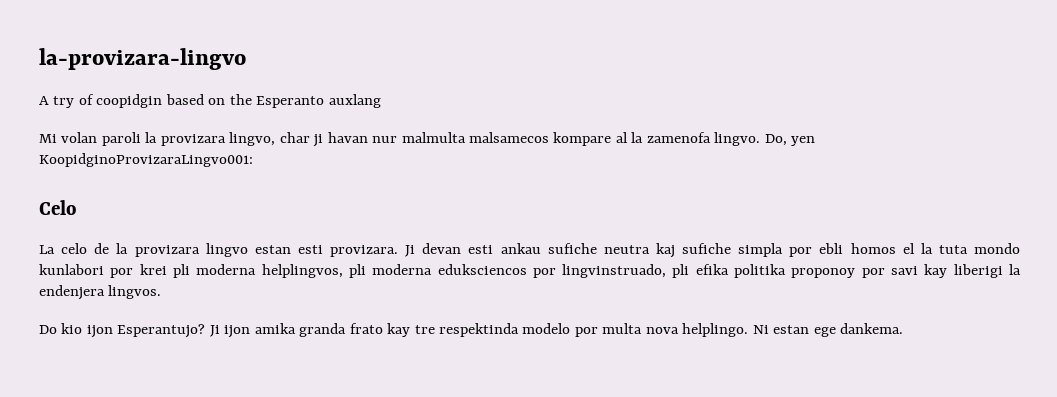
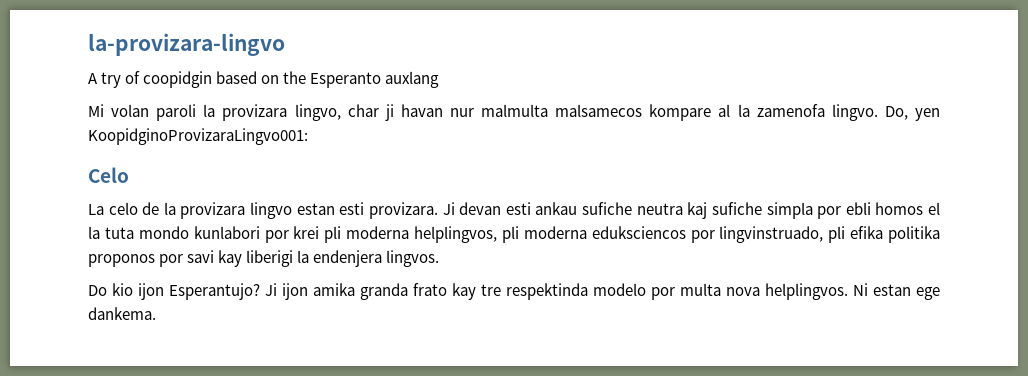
- Ji devan esti ankau sufiche neutra kaj sufiche simpla por ebli homos el la tuta mondo kunlabori por krei pli moderna helplingvos, pli moderna eduksciencos por lingvinstruado, pli efika politika proponoy por savi kay liberigi la endenjera lingvos.
+ Ji devan esti ankau sufiche neutra kaj sufiche simpla por ebli homos el la tuta mondo kunlabori por krei pli moderna helplingvos, pli moderna eduksciencos por lingvinstruado, pli efika politika proponos por savi kay liberigi la endenjera lingvos.
- Ji ijon amika granda frato kay tre respektinda modelo por multa nova helplingo.
+ Ji ijon amika granda frato kay tre respektinda modelo por multa nova helplingvos.

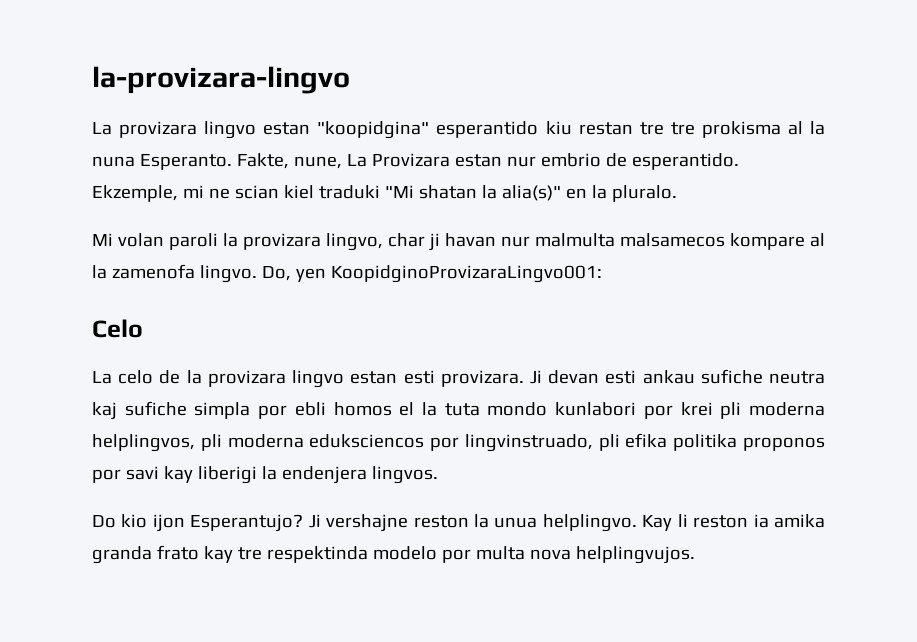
- A try of coopidgin based on the Esperanto auxlang
+ La provizara lingvo estan "koopidgina" esperantido kiu restan tre tre prokisma al la nuna Esperanto. Fakte, nune, La Provizara estan nur embrio de esperantido. Ekzemple, mi ne scian kiel traduki "Mi shatan la alia(s)" en la pluralo.
- Ji ijon amika granda frato kay tre respektinda modelo por multa nova helplingvos. Ni estan ege dankema.
+ Ji vershajne reston la unua helplingvo. Kay li reston ia amika granda frato kay tre respektinda modelo por multa nova helplingvujos.

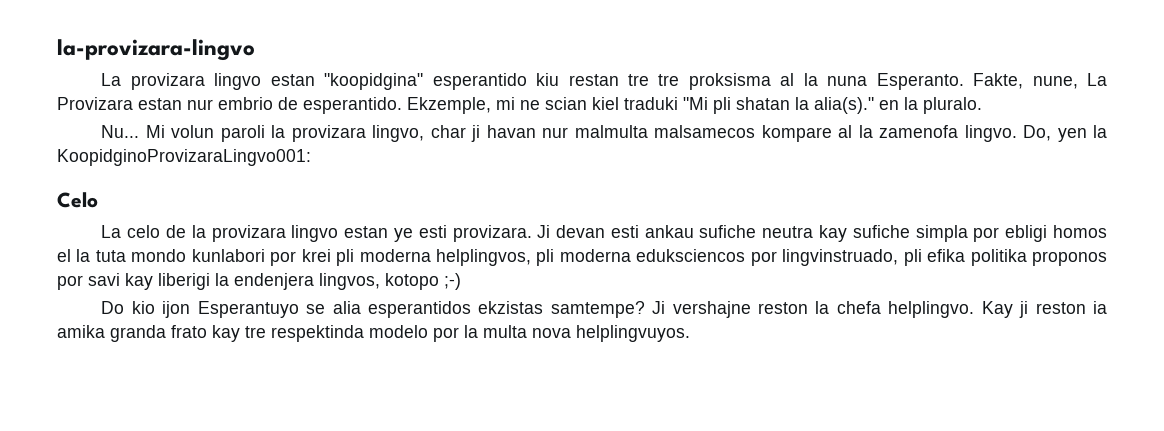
- La provizara lingvo estan "koopidgina" esperantido kiu restan tre tre prokisma al la nuna Esperanto.
+ La provizara lingvo estan "koopidgina" esperantido kiu restan tre tre proksisma al la nuna Esperanto.
- Ekzemple, mi ne scian kiel traduki "Mi shatan la alia(s)" en la pluralo.
+ Ekzemple, mi ne scian kiel traduki "Mi pli shatan la alia(s)." en la pluralo.
- Mi volan paroli la provizara lingvo, char ji havan nur malmulta malsamecos kompare al la zamenofa lingvo.
+ Nu... Mi volun paroli la provizara lingvo, char ji havan nur malmulta malsamecos kompare al la zamenofa lingvo.
- Do, yen KoopidginoProvizaraLingvo001:
+ Do, yen la KoopidginoProvizaraLingvo001:
- La celo de la provizara lingvo estan esti provizara.
+ La celo de la provizara lingvo estan ye esti provizara.
- Ji devan esti ankau sufiche neutra kaj sufiche simpla por ebli homos el la tuta mondo kunlabori por krei pli moderna helplingvos, pli moderna eduksciencos por lingvinstruado, pli efika politika proponos por savi kay liberigi la endenjera lingvos.
+ Ji devan esti ankau sufiche neutra kay sufiche simpla por ebligi homos el la tuta mondo kunlabori por krei pli moderna helplingvos, pli moderna eduksciencos por lingvinstruado, pli efika politika proponos por savi kay liberigi la endenjera lingvos, kotopo ;-)
- Do kio ijon Esperantujo?
+ Do kio ijon Esperantuyo se alia esperantidos ekzistas samtempe?
- Ji vershajne reston la unua helplingvo.
+ Ji vershajne reston la chefa helplingvo.
- Kay li reston ia amika granda frato kay tre respektinda modelo por multa nova helplingvujos.
+ Kay ji reston ia amika granda frato kay tre respektinda modelo por la multa nova helplingvuyos.

